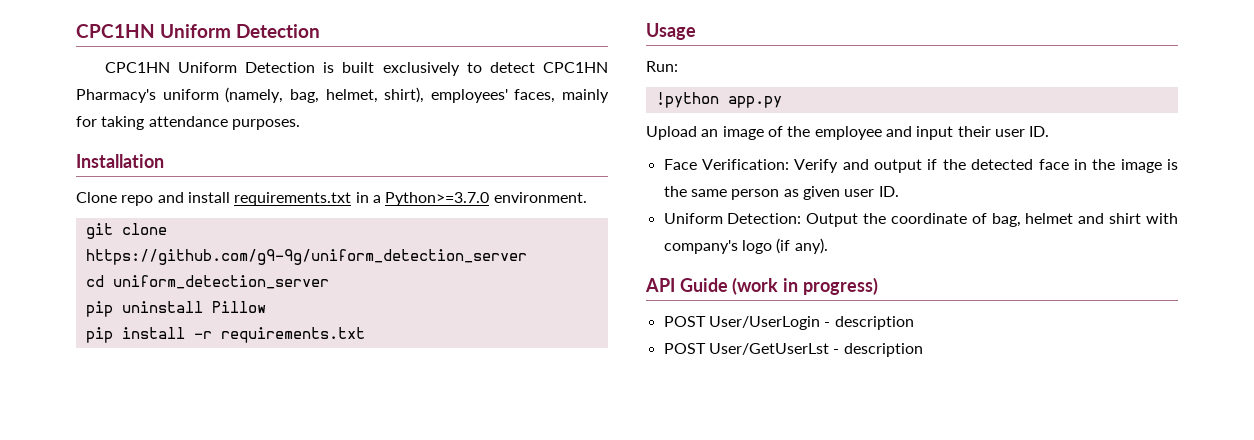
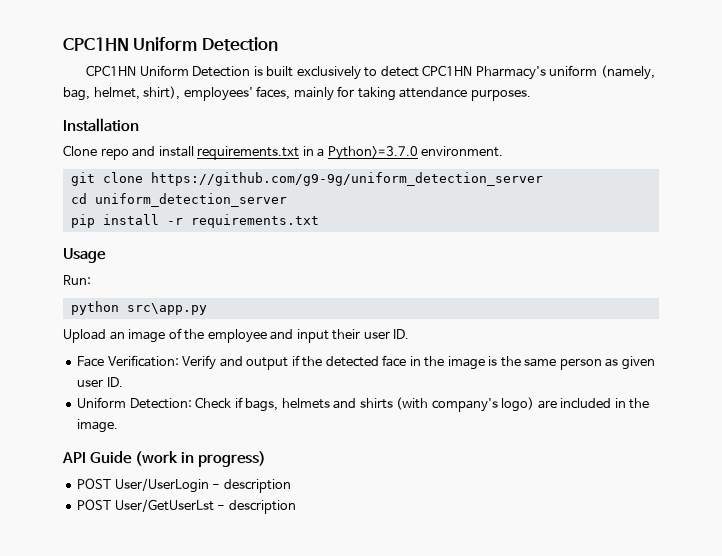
- pip uninstall Pillow
- !python app.py
+ python src\app.py
- Uniform Detection: Output the coordinate of bag, helmet and shirt with company's logo (if any).
+ Uniform Detection: Check if bags, helmets and shirts (with company's logo) are included in the image.

